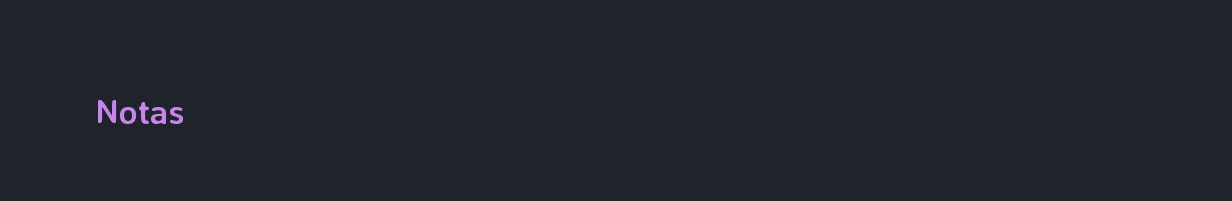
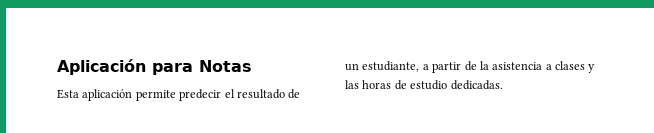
- Notas
+ Aplicación para Notas
+ Esta aplicación permite predecir el resultado de un estudiante, a partir de la asistencia a clases y las horas de estudio dedicadas.

